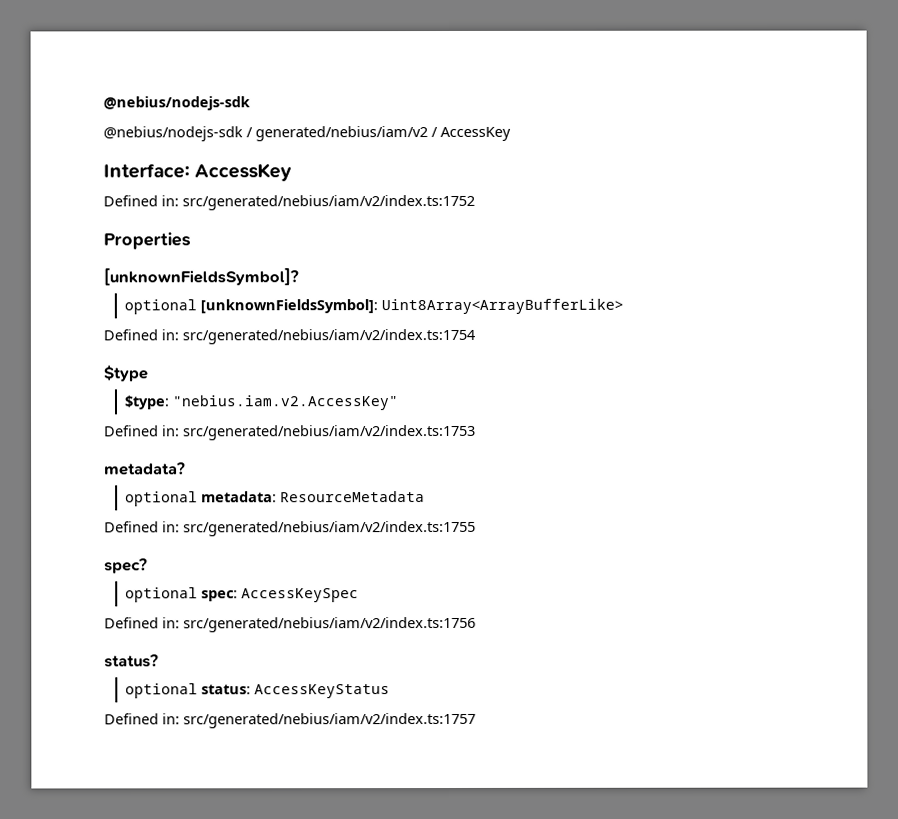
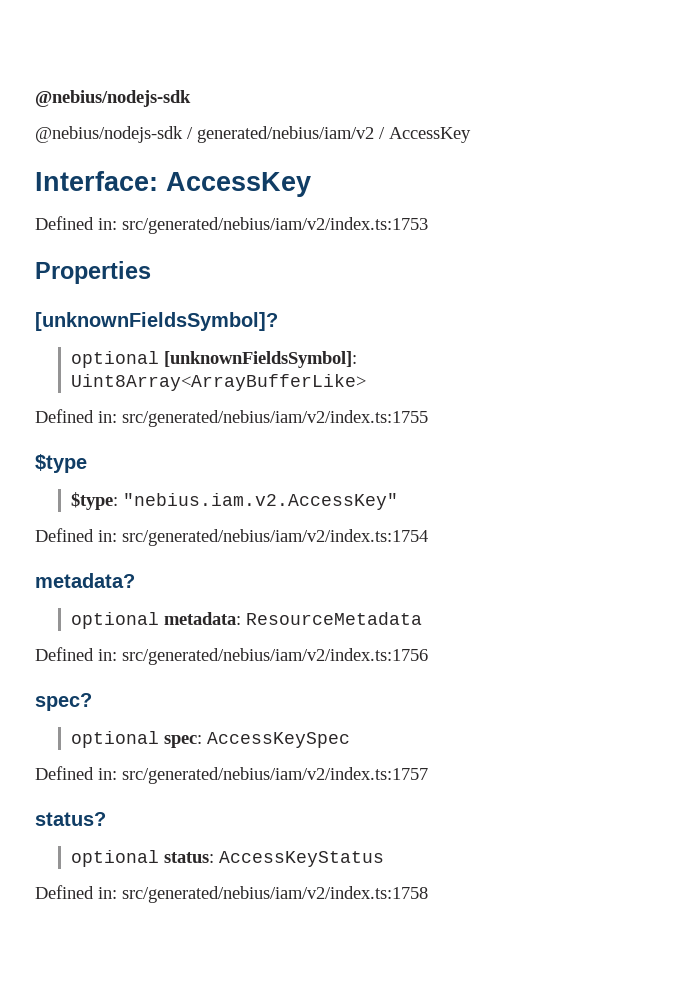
- Defined in: src/generated/nebius/iam/v2/index.ts:1752
+ Defined in: src/generated/nebius/iam/v2/index.ts:1753
- Defined in: src/generated/nebius/iam/v2/index.ts:1754
+ Defined in: src/generated/nebius/iam/v2/index.ts:1755
- Defined in: src/generated/nebius/iam/v2/index.ts:1753
+ Defined in: src/generated/nebius/iam/v2/index.ts:1754
- Defined in: src/generated/nebius/iam/v2/index.ts:1755
+ Defined in: src/generated/nebius/iam/v2/index.ts:1756
- Defined in: src/generated/nebius/iam/v2/index.ts:1756
+ Defined in: src/generated/nebius/iam/v2/index.ts:1757
- Defined in: src/generated/nebius/iam/v2/index.ts:1757
+ Defined in: src/generated/nebius/iam/v2/index.ts:1758

